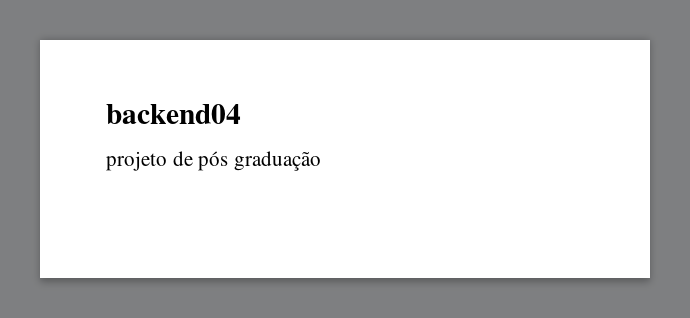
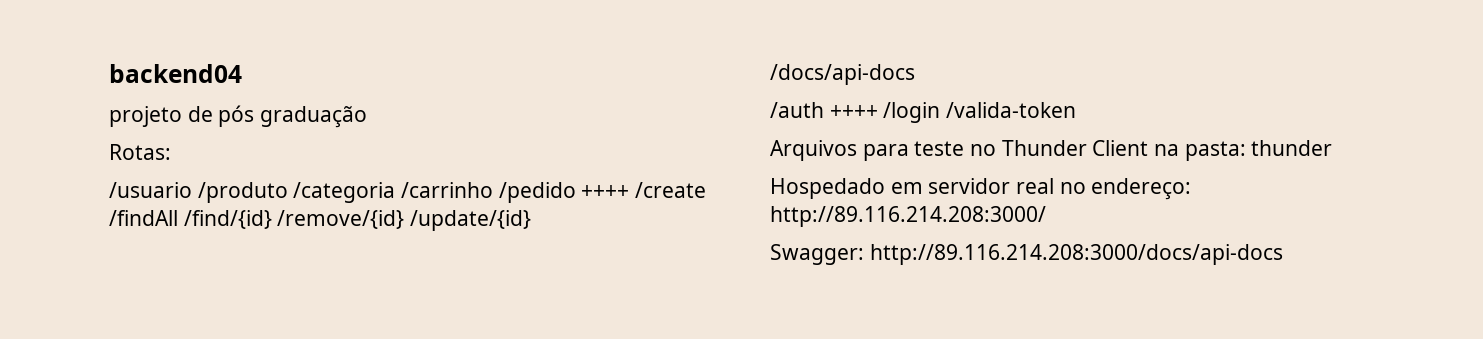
+ Rotas:
+ /usuario /produto /categoria /carrinho /pedido ++++ /create /findAll /find/{id} /remove/{id} /update/{id}
+ /docs/api-docs
+ /auth ++++ /login /valida-token
+ Arquivos para teste no Thunder Client na pasta: thunder
+ Hospedado em servidor real no endereço: http://89.116.214.208:3000/
+ Swagger: http://89.116.214.208:3000/docs/api-docs

